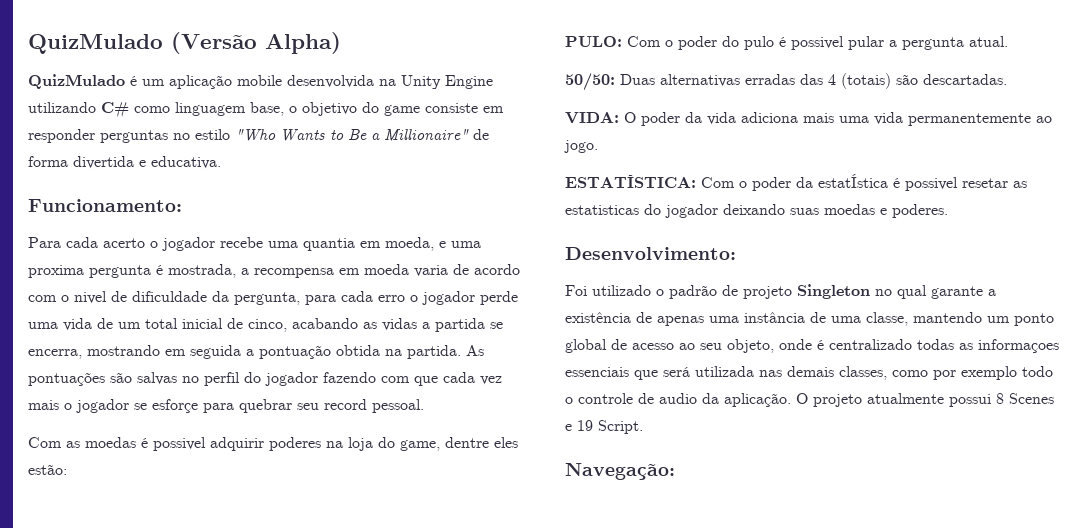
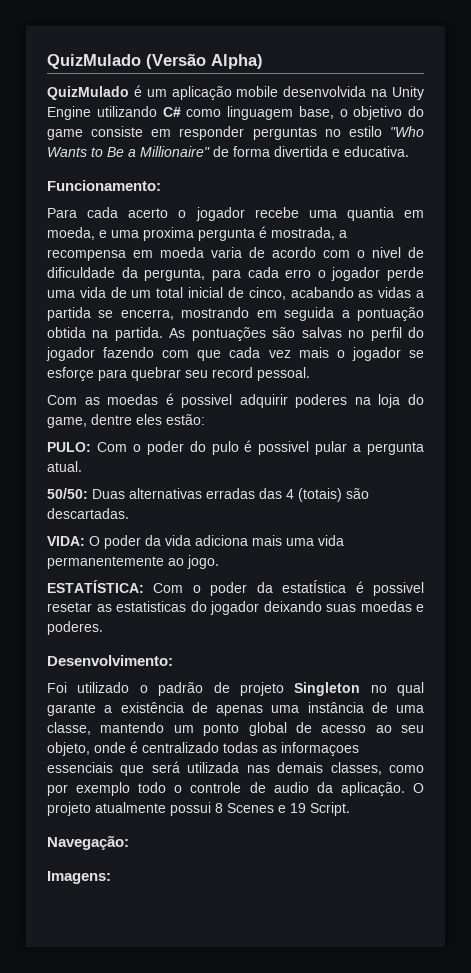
+ Imagens:

